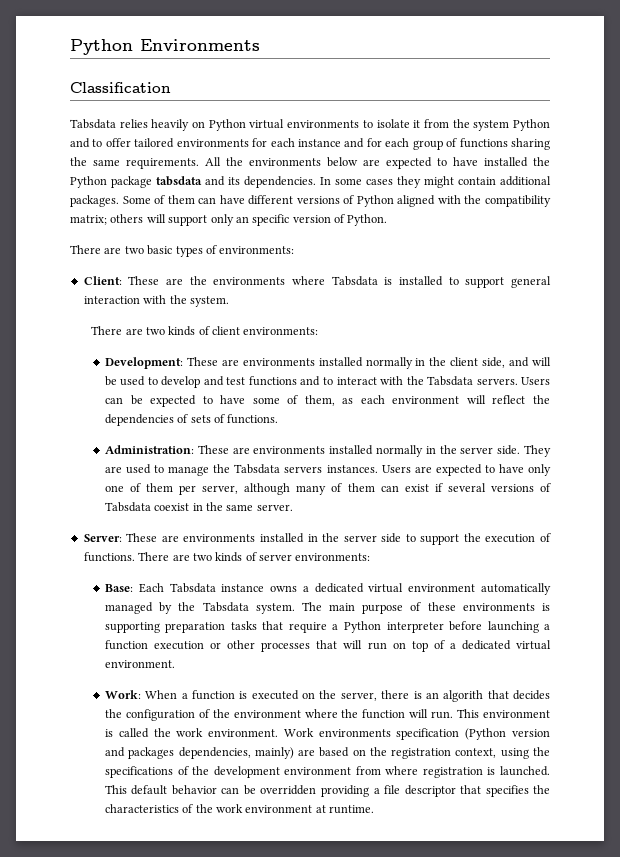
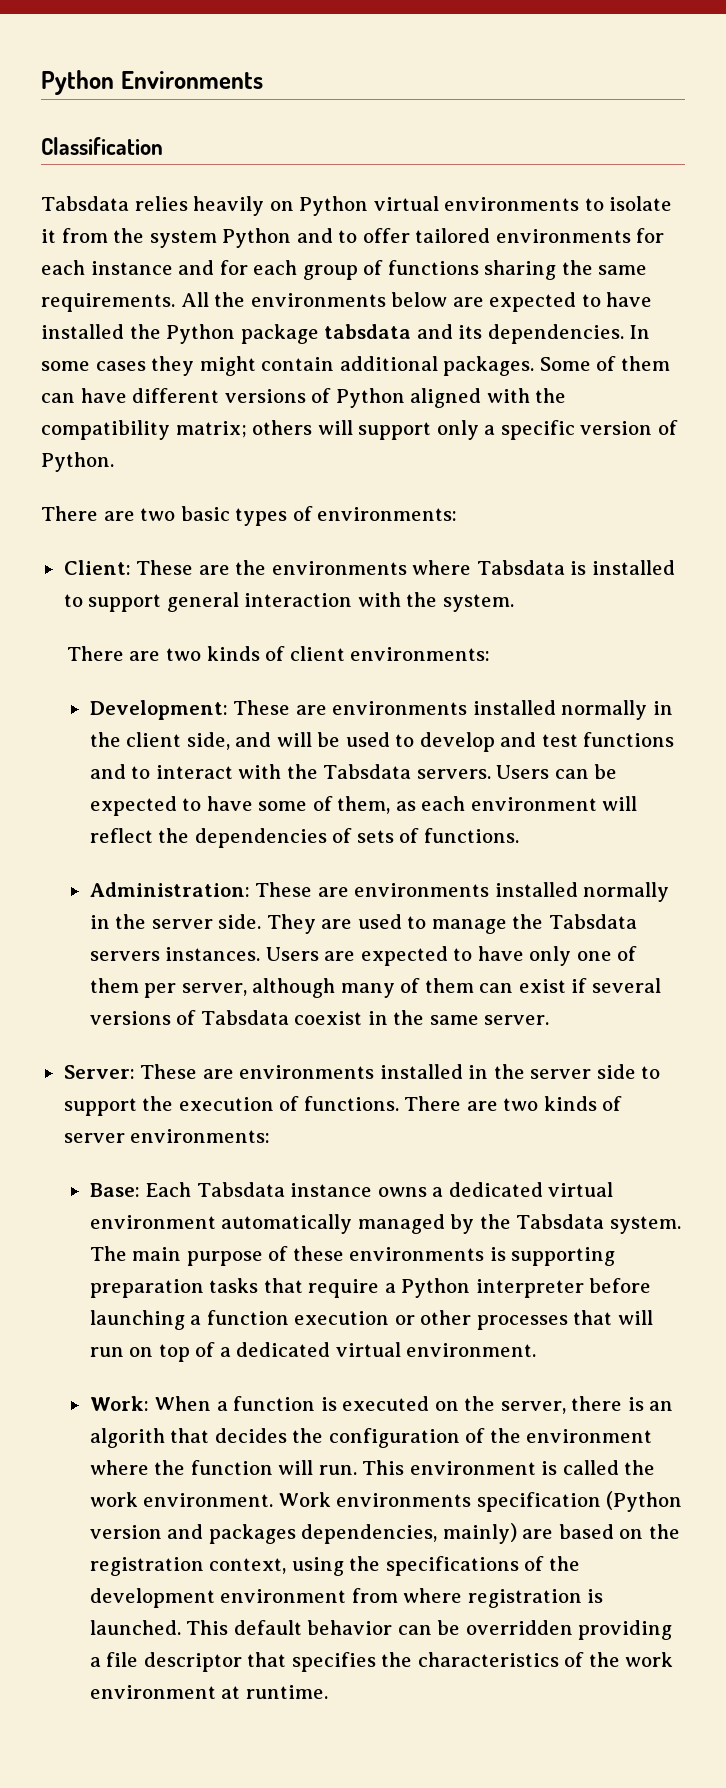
- Some of them can have different versions of Python aligned with the compatibility matrix; others will support only an specific version of Python.
+ Some of them can have different versions of Python aligned with the compatibility matrix; others will support only a specific version of Python.

